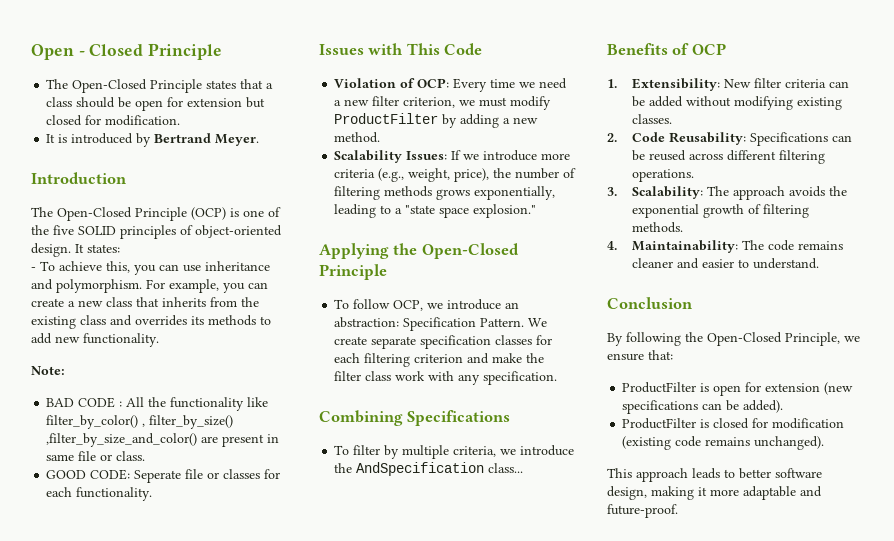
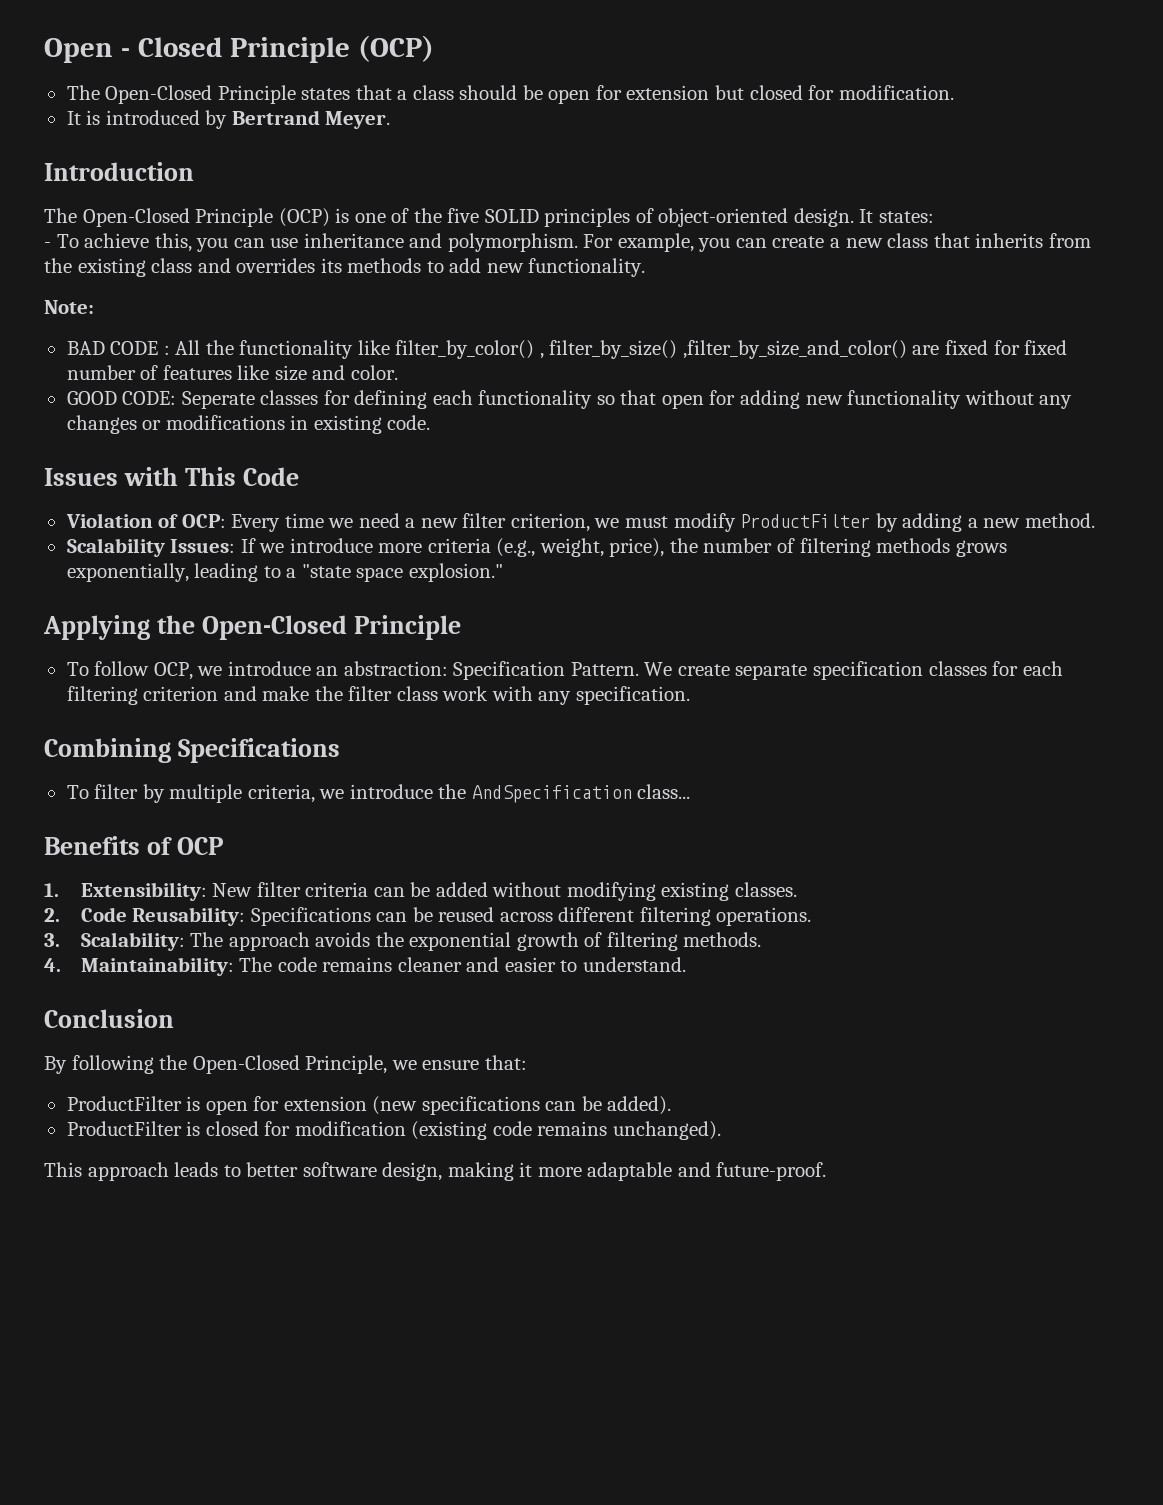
- Open - Closed Principle
+ Open - Closed Principle (OCP)
- BAD CODE : All the functionality like filter_by_color() , filter_by_size() ,filter_by_size_and_color() are present in same file or class.
- GOOD CODE: Seperate file or classes for each functionality.
+ BAD CODE : All the functionality like filter_by_color() , filter_by_size() ,filter_by_size_and_color() are fixed for fixed number of features like size and color.
+ GOOD CODE: Seperate classes for defining each functionality so that open for adding new functionality without any changes or modifications in existing code.

